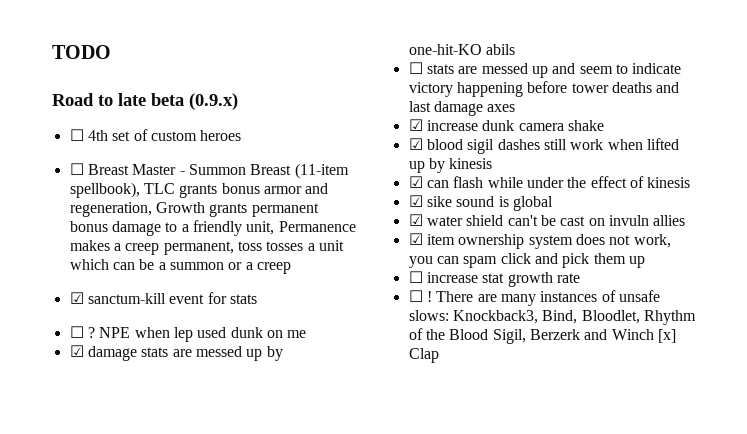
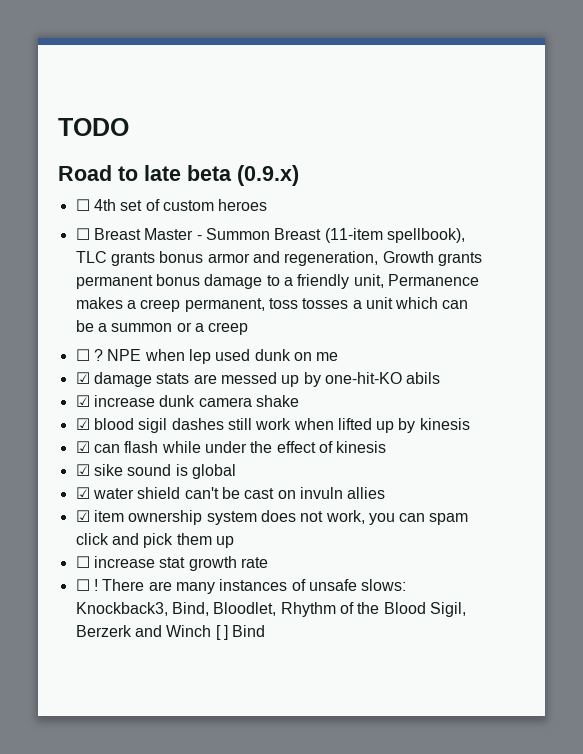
- ☑ sanctum-kill event for stats
- ☐ stats are messed up and seem to indicate victory happening before tower deaths and last damage axes
- There are many instances of unsafe slows: Knockback3, Bind, Bloodlet, Rhythm of the Blood Sigil, Berzerk and Winch [x] Clap
+ There are many instances of unsafe slows: Knockback3, Bind, Bloodlet, Rhythm of the Blood Sigil, Berzerk and Winch [ ] Bind

